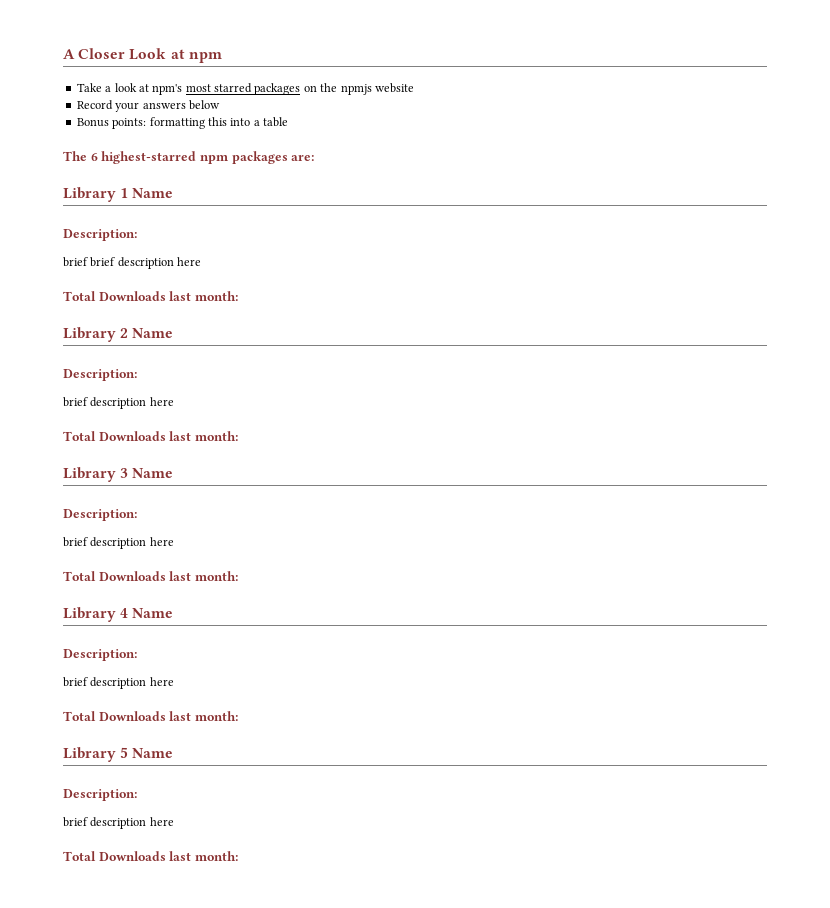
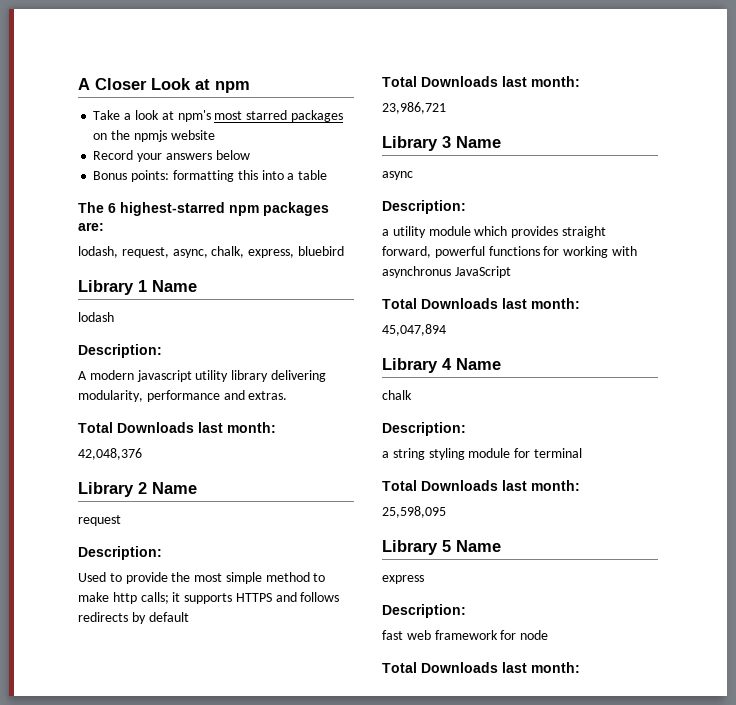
+ lodash, request, async, chalk, express, bluebird
  Library 1 Name
+ lodash
  Description:
- brief brief description here
+ A modern javascript utility library delivering modularity, performance and extras.
  Total Downloads last month:
+ 42,048,376
  Library 2 Name
+ request
  Description:
- brief description here
+ Used to provide the most simple method to make http calls; it supports HTTPS and follows redirects by default
  Total Downloads last month:
+ 23,986,721
  Library 3 Name
+ async
  Description:
- brief description here
+ a utility module which provides straight forward, powerful functions for working with asynchronus JavaScript
  Total Downloads last month:
+ 45,047,894
  Library 4 Name
+ chalk
  Description:
- brief description here
+ a string styling module for terminal
  Total Downloads last month:
+ 25,598,095
  Library 5 Name
+ express
  Description:
- brief description here
+ fast web framework for node

